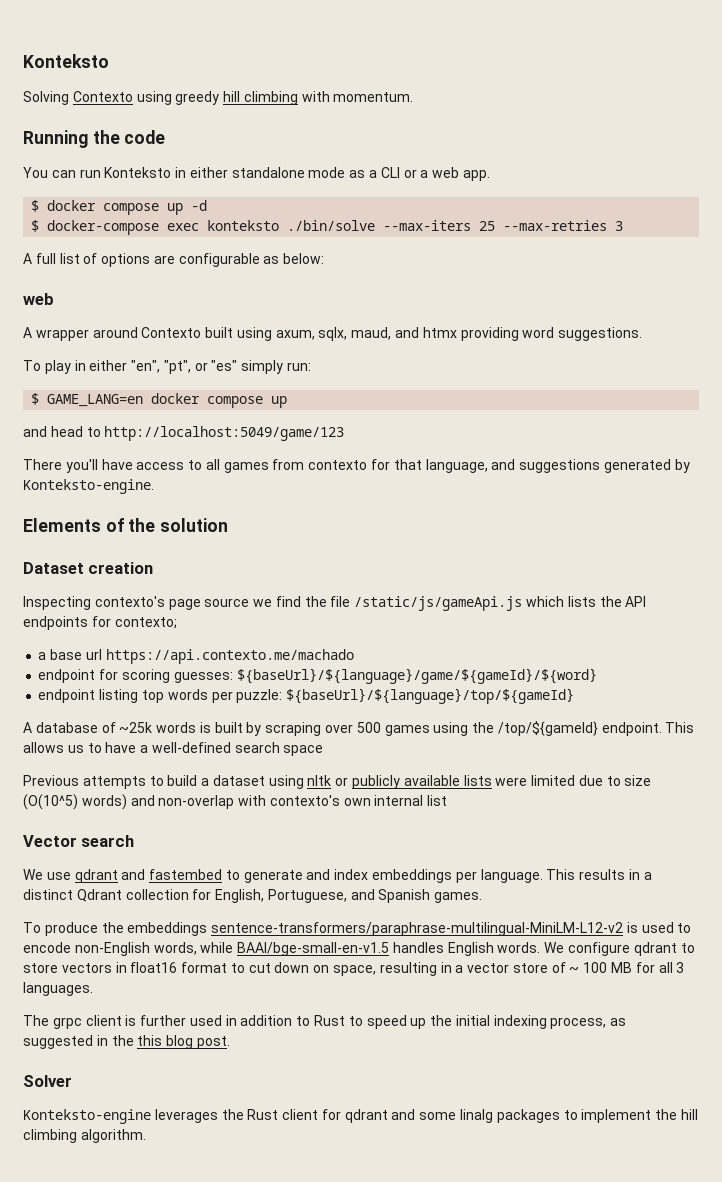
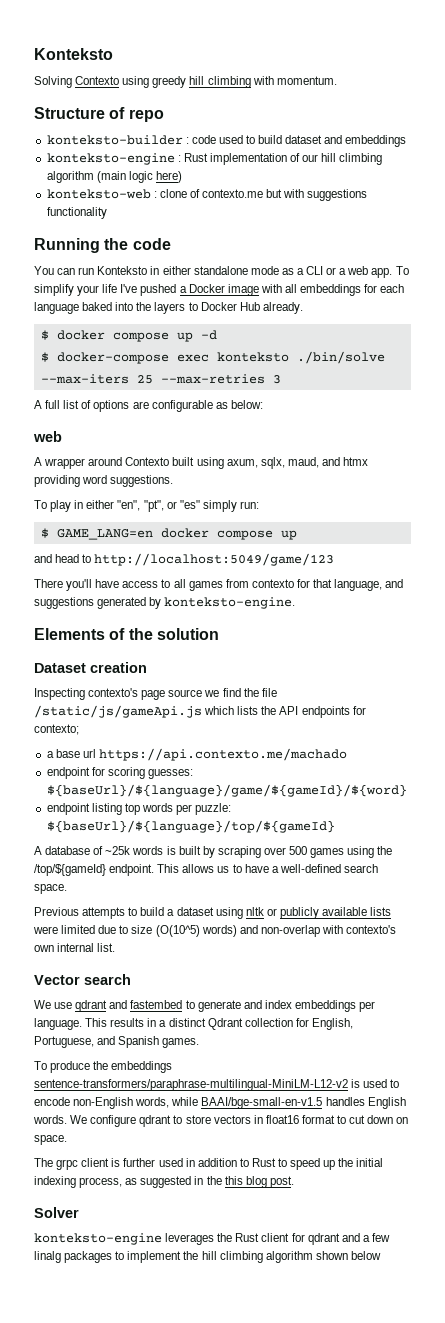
+ Structure of repo
+ konteksto-builder : code used to build dataset and embeddings
+ konteksto-engine : Rust implementation of our hill climbing algorithm (main logic here)
+ konteksto-web : clone of contexto.me but with suggestions functionality
+ To simplify your life I've pushed a Docker image with all embeddings for each language baked into the layers to Docker Hub already.
- There you'll have access to all games from contexto for that language, and suggestions generated by Konteksto-engine.
+ There you'll have access to all games from contexto for that language, and suggestions generated by konteksto-engine.
- This allows us to have a well-defined search space
+ This allows us to have a well-defined search space.
- Previous attempts to build a dataset using nltk or publicly available lists were limited due to size (O(10^5) words) and non-overlap with contexto's own internal list
+ Previous attempts to build a dataset using nltk or publicly available lists were limited due to size (O(10^5) words) and non-overlap with contexto's own internal list.
- We configure qdrant to store vectors in float16 format to cut down on space, resulting in a vector store of ~ 100 MB for all 3 languages.
+ We configure qdrant to store vectors in float16 format to cut down on space.
- Konteksto-engine leverages the Rust client for qdrant and some linalg packages to implement the hill climbing algorithm.
+ konteksto-engine leverages the Rust client for qdrant and a few linalg packages to implement the hill climbing algorithm shown below

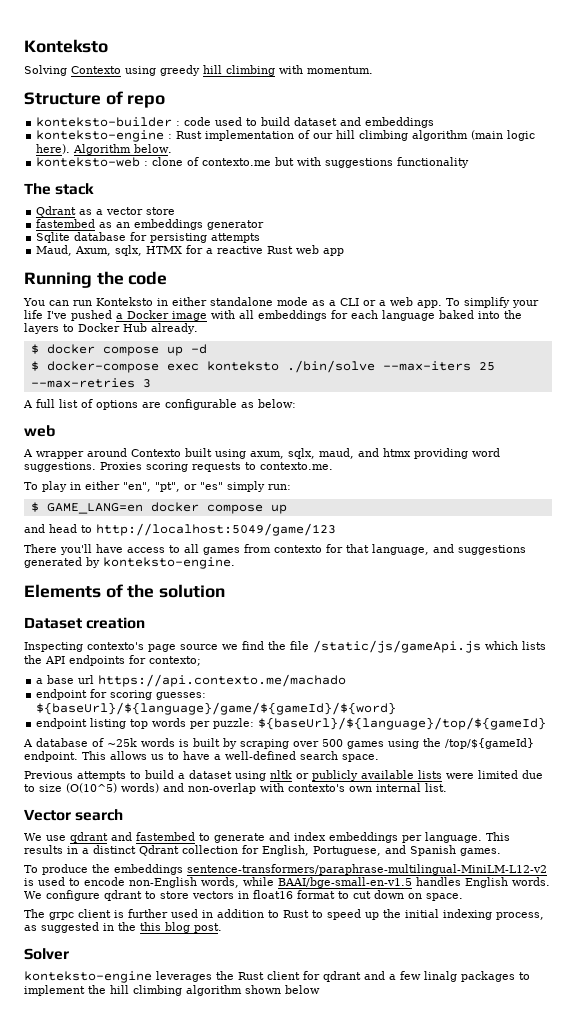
- konteksto-engine : Rust implementation of our hill climbing algorithm (main logic here)
+ konteksto-engine : Rust implementation of our hill climbing algorithm (main logic here). Algorithm below.
+ The stack
+ Qdrant as a vector store
+ fastembed as an embeddings generator
+ Sqlite database for persisting attempts
+ Maud, Axum, sqlx, HTMX for a reactive Rust web app
+ Proxies scoring requests to contexto.me.

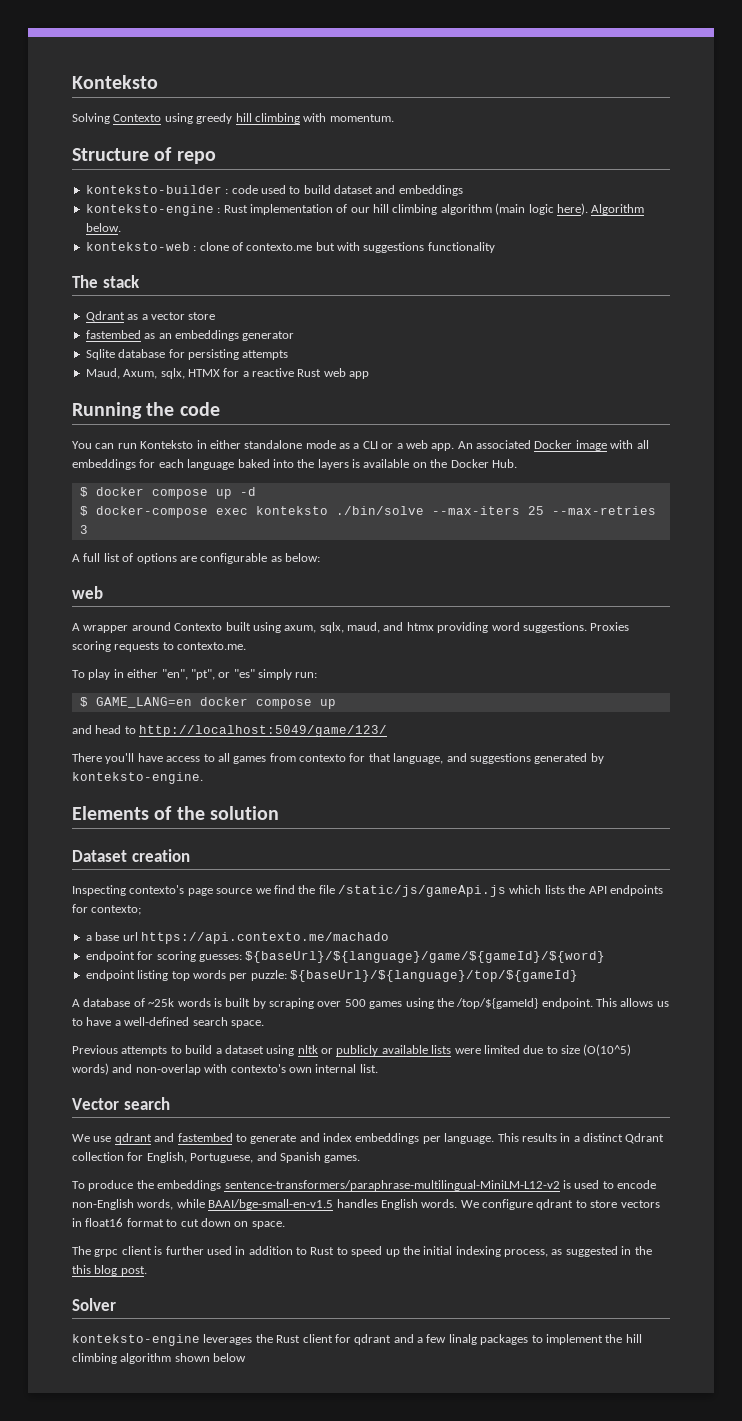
- To simplify your life I've pushed a Docker image with all embeddings for each language baked into the layers to Docker Hub already.
+ An associated Docker image with all embeddings for each language baked into the layers is available on the Docker Hub.
- and head to http://localhost:5049/game/123
+ and head to http://localhost:5049/game/123/

